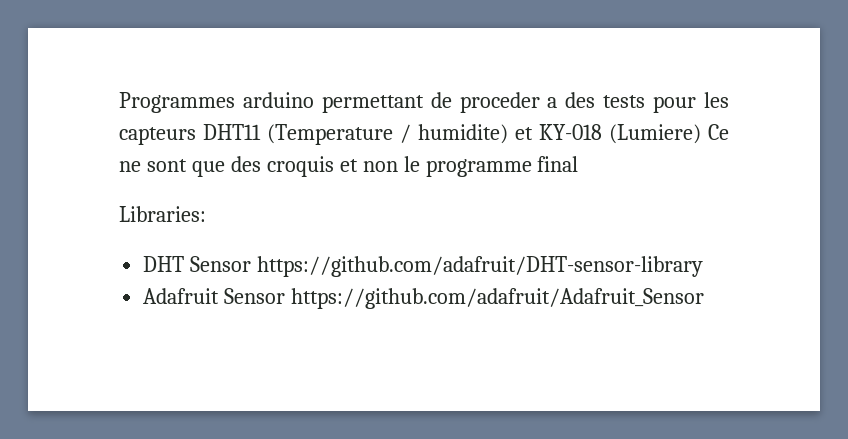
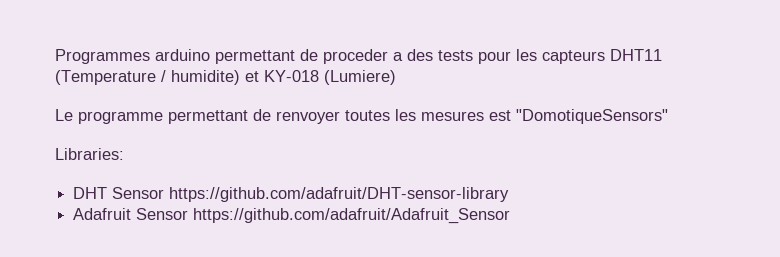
- Programmes arduino permettant de proceder a des tests pour les capteurs DHT11 (Temperature / humidite) et KY-018 (Lumiere) Ce ne sont que des croquis et non le programme final
+ Programmes arduino permettant de proceder a des tests pour les capteurs DHT11 (Temperature / humidite) et KY-018 (Lumiere)
+ Le programme permettant de renvoyer toutes les mesures est "DomotiqueSensors"

